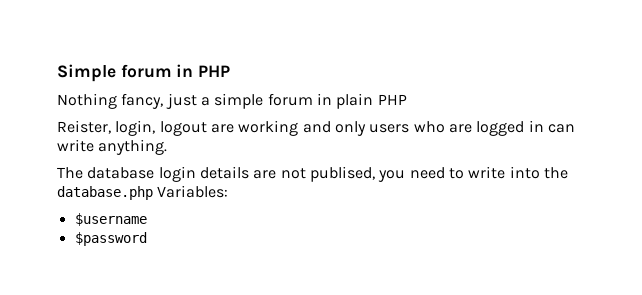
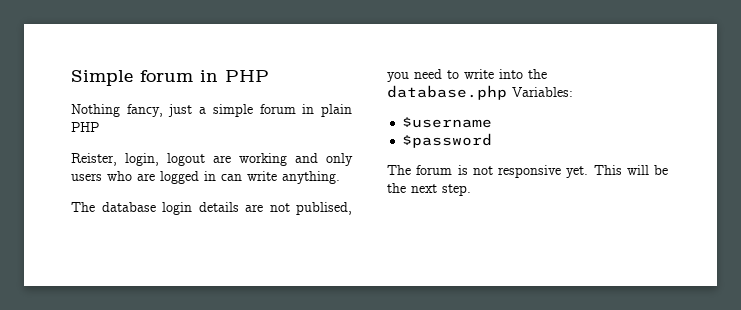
+ The forum is not responsive yet. This will be the next step.

